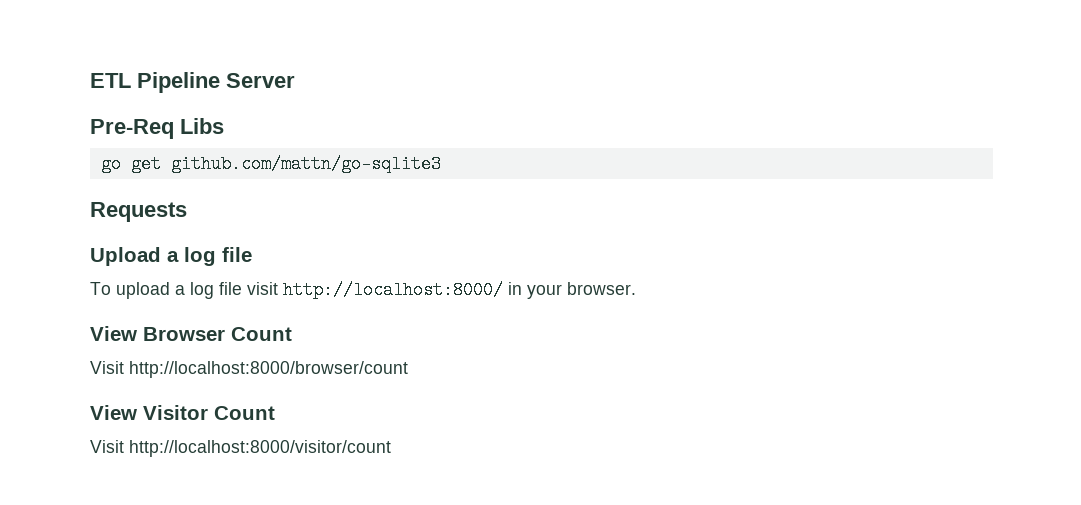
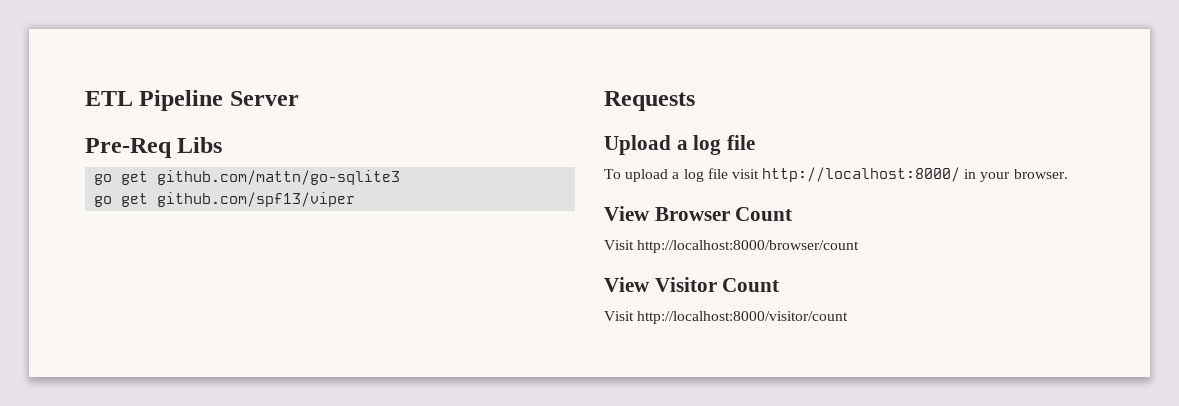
+ go get github.com/spf13/viper

